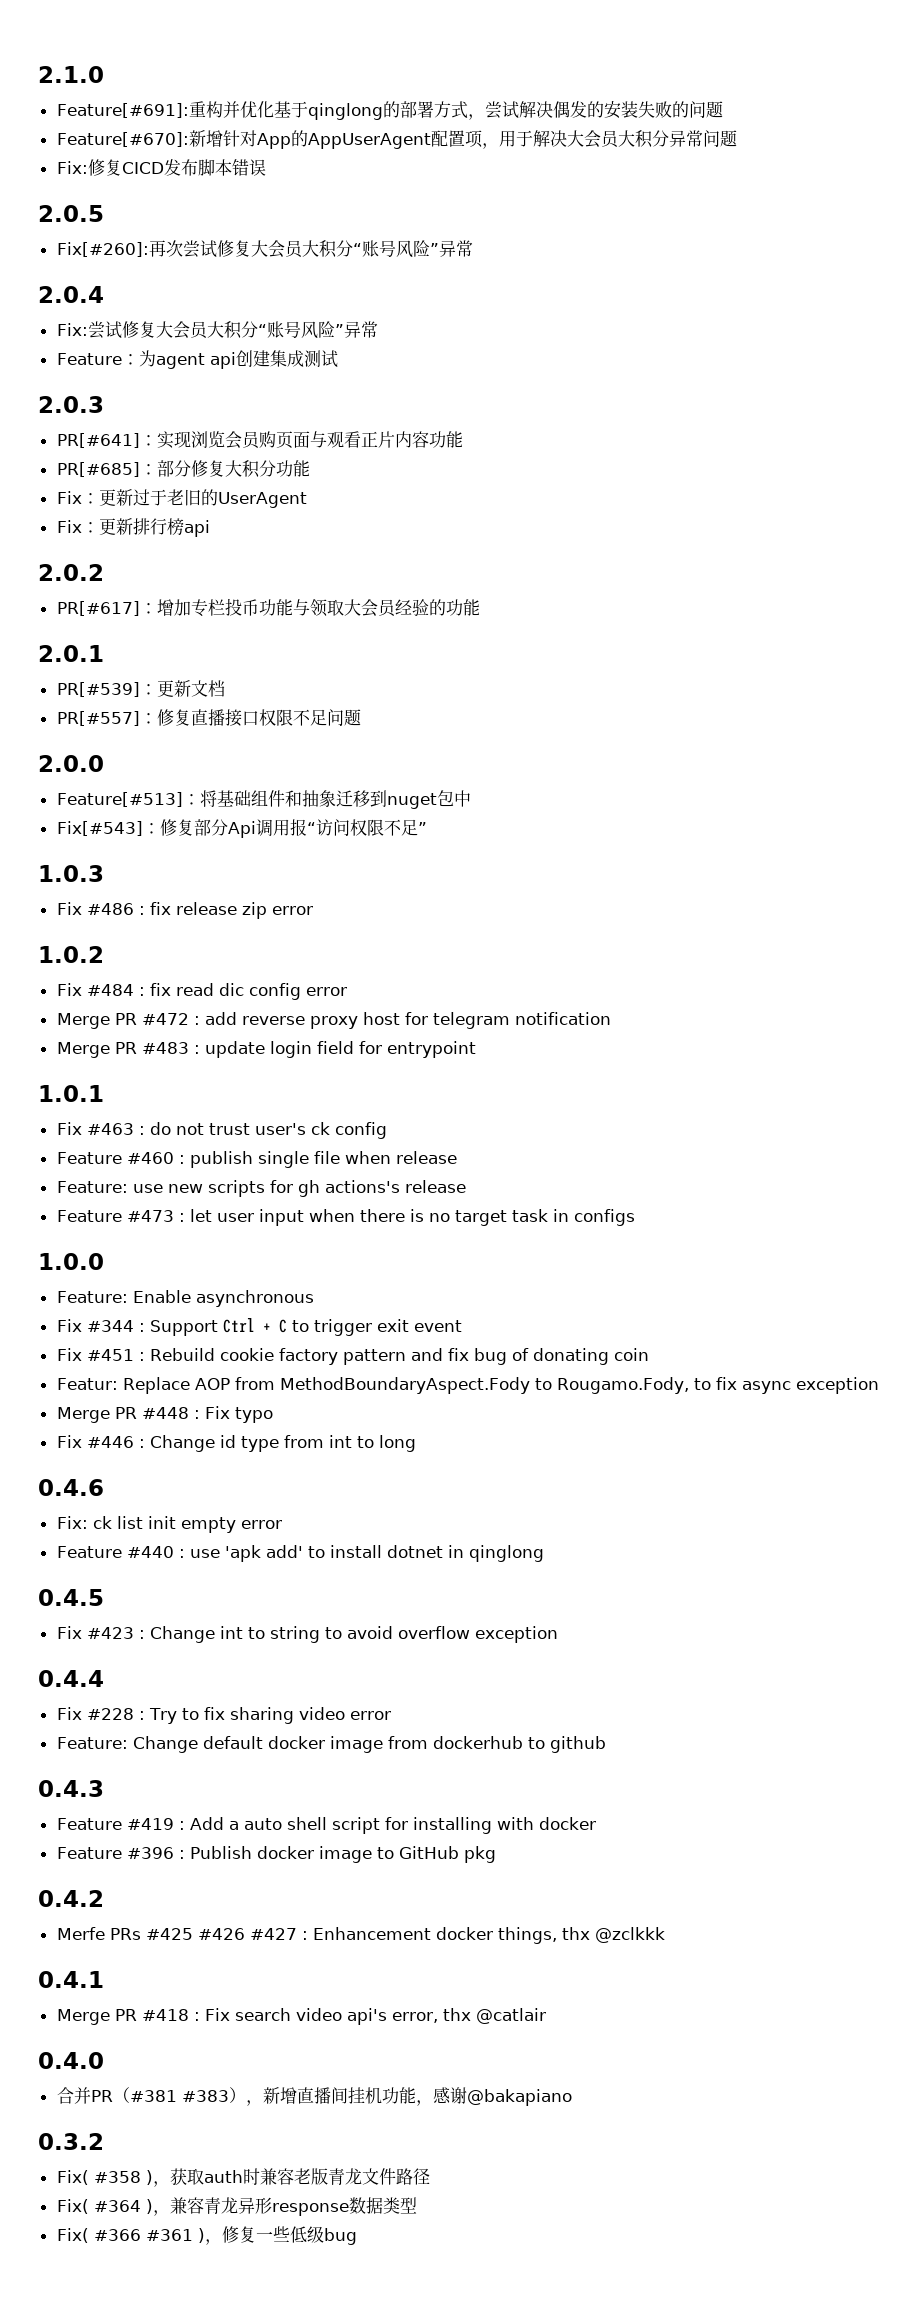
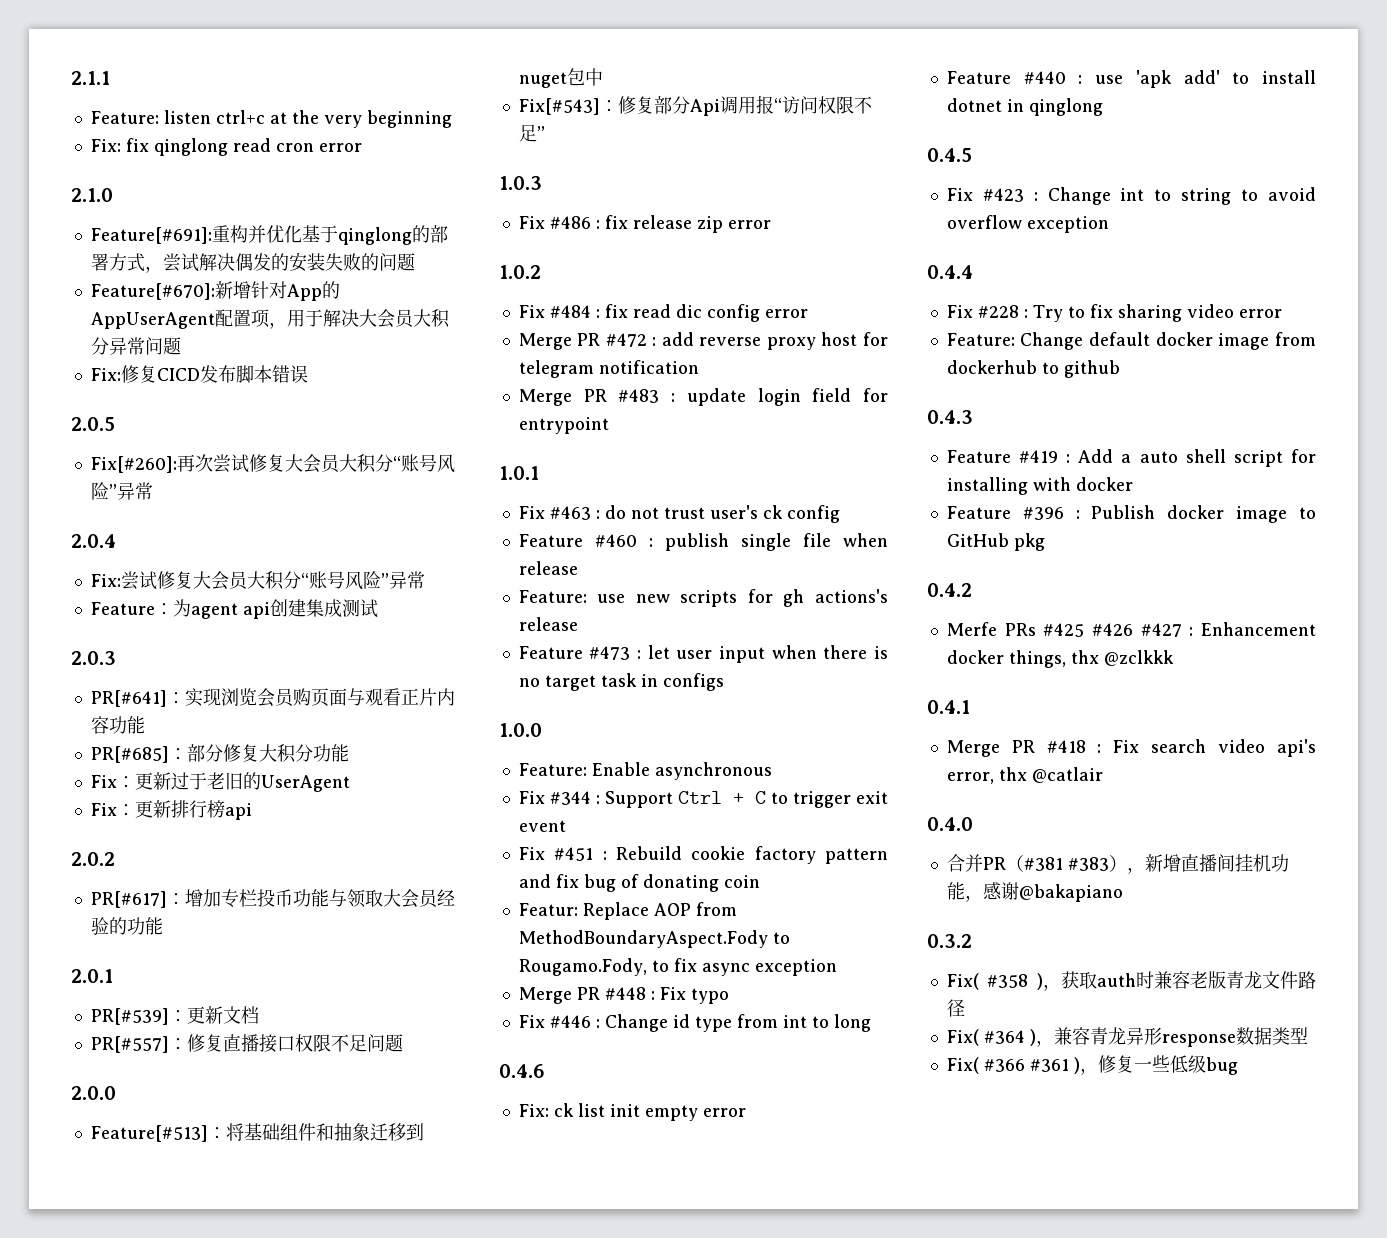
+ 2.1.1
+ Feature: listen ctrl+c at the very beginning
+ Fix: fix qinglong read cron error

